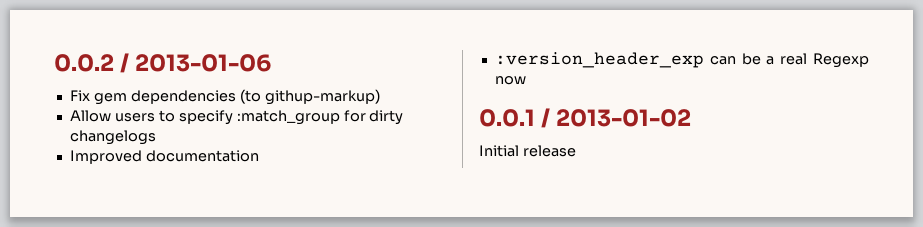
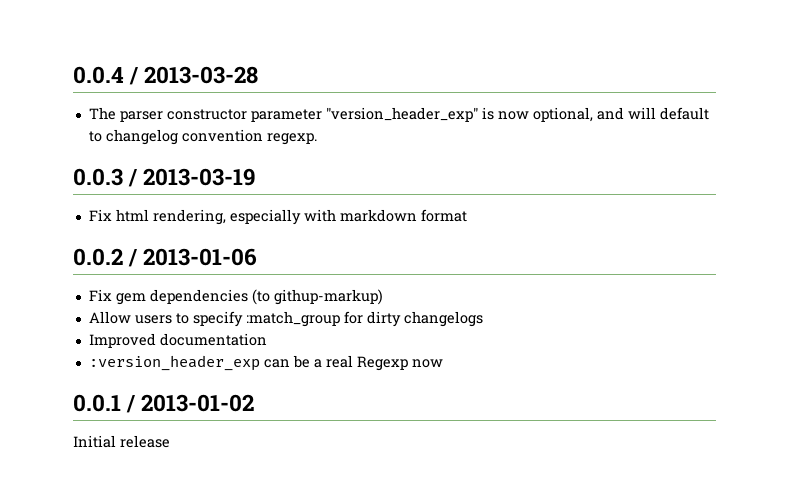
+ 0.0.4 / 2013-03-28
+ The parser constructor parameter "version_header_exp" is now optional, and will default to changelog convention regexp.
+ 0.0.3 / 2013-03-19
+ Fix html rendering, especially with markdown format

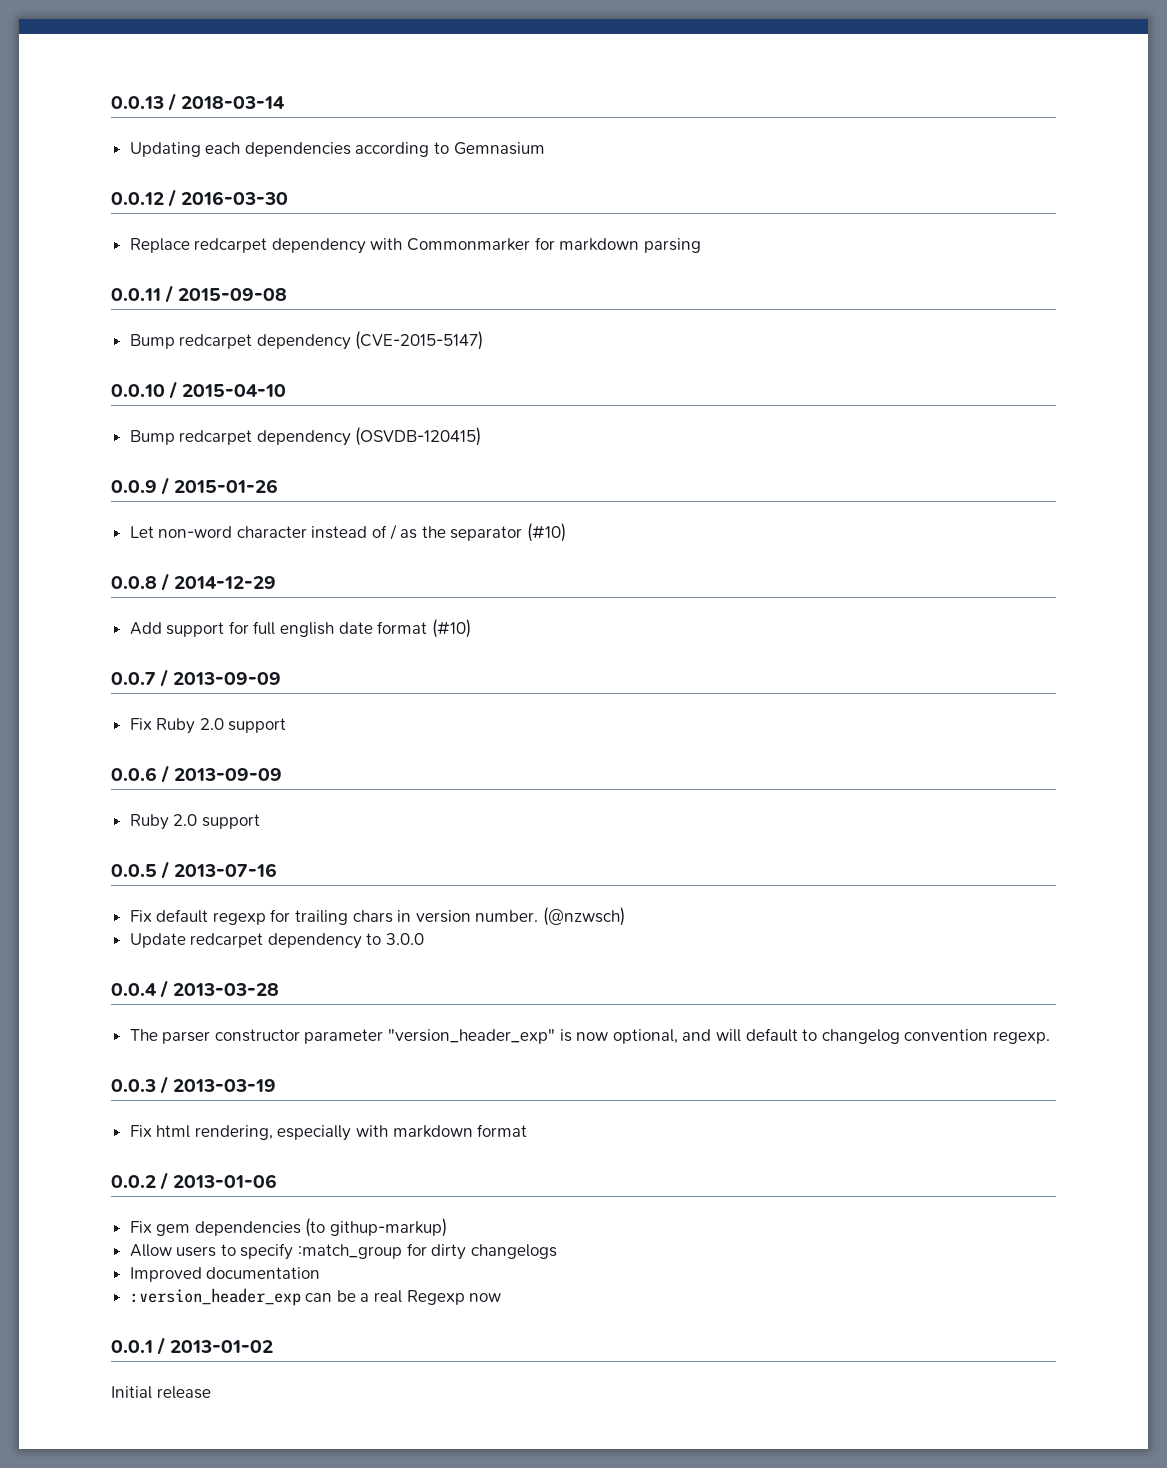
+ 0.0.13 / 2018-03-14
+ Updating each dependencies according to Gemnasium
+ 0.0.12 / 2016-03-30
+ Replace redcarpet dependency with Commonmarker for markdown parsing
+ 0.0.11 / 2015-09-08
+ Bump redcarpet dependency (CVE-2015-5147)
+ 0.0.10 / 2015-04-10
+ Bump redcarpet dependency (OSVDB-120415)
+ 0.0.9 / 2015-01-26
+ Let non-word character instead of / as the separator (#10)
+ 0.0.8 / 2014-12-29
+ Add support for full english date format (#10)
+ 0.0.7 / 2013-09-09
+ Fix Ruby 2.0 support
+ 0.0.6 / 2013-09-09
+ Ruby 2.0 support
+ 0.0.5 / 2013-07-16
+ Fix default regexp for trailing chars in version number. (@nzwsch)
+ Update redcarpet dependency to 3.0.0

